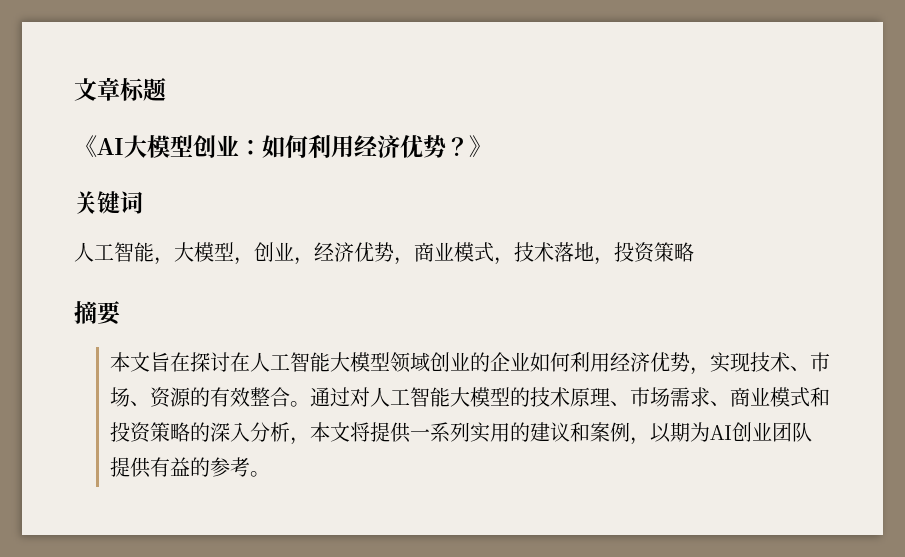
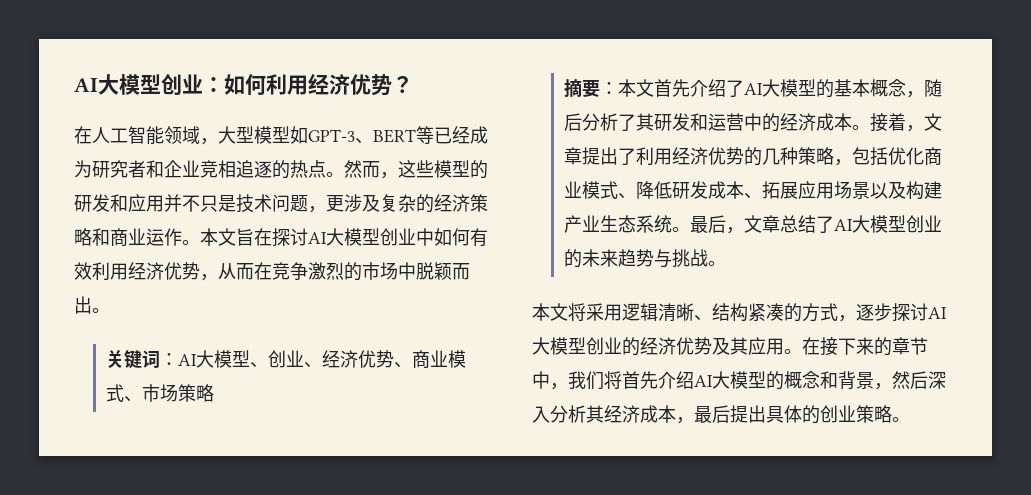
- 文章标题
- 《AI大模型创业：如何利用经济优势？》
- 关键词
- 人工智能，大模型，创业，经济优势，商业模式，技术落地，投资策略
- 摘要
- 本文旨在探讨在人工智能大模型领域创业的企业如何利用经济优势，实现技术、市场、资源的有效整合。通过对人工智能大模型的技术原理、市场需求、商业模式和投资策略的深入分析，本文将提供一系列实用的建议和案例，以期为AI创业团队提供有益的参考。
+ AI大模型创业：如何利用经济优势？
+ 在人工智能领域，大型模型如GPT-3、BERT等已经成为研究者和企业竞相追逐的热点。然而，这些模型的研发和应用并不只是技术问题，更涉及复杂的经济策略和商业运作。本文旨在探讨AI大模型创业中如何有效利用经济优势，从而在竞争激烈的市场中脱颖而出。
+ 关键词：AI大模型、创业、经济优势、商业模式、市场策略
+ 摘要：本文首先介绍了AI大模型的基本概念，随后分析了其研发和运营中的经济成本。接着，文章提出了利用经济优势的几种策略，包括优化商业模式、降低研发成本、拓展应用场景以及构建产业生态系统。最后，文章总结了AI大模型创业的未来趋势与挑战。
+ 本文将采用逻辑清晰、结构紧凑的方式，逐步探讨AI大模型创业的经济优势及其应用。在接下来的章节中，我们将首先介绍AI大模型的概念和背景，然后深入分析其经济成本，最后提出具体的创业策略。

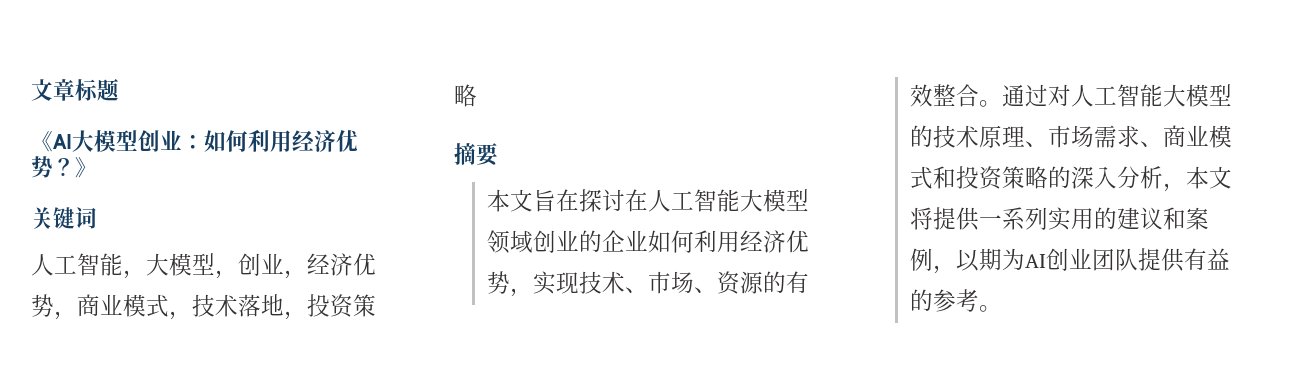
- AI大模型创业：如何利用经济优势？
- 在人工智能领域，大型模型如GPT-3、BERT等已经成为研究者和企业竞相追逐的热点。然而，这些模型的研发和应用并不只是技术问题，更涉及复杂的经济策略和商业运作。本文旨在探讨AI大模型创业中如何有效利用经济优势，从而在竞争激烈的市场中脱颖而出。
- 关键词：AI大模型、创业、经济优势、商业模式、市场策略
- 摘要：本文首先介绍了AI大模型的基本概念，随后分析了其研发和运营中的经济成本。接着，文章提出了利用经济优势的几种策略，包括优化商业模式、降低研发成本、拓展应用场景以及构建产业生态系统。最后，文章总结了AI大模型创业的未来趋势与挑战。
- 本文将采用逻辑清晰、结构紧凑的方式，逐步探讨AI大模型创业的经济优势及其应用。在接下来的章节中，我们将首先介绍AI大模型的概念和背景，然后深入分析其经济成本，最后提出具体的创业策略。
+ 文章标题
+ 《AI大模型创业：如何利用经济优势？》
+ 关键词
+ 人工智能，大模型，创业，经济优势，商业模式，技术落地，投资策略
+ 摘要
+ 本文旨在探讨在人工智能大模型领域创业的企业如何利用经济优势，实现技术、市场、资源的有效整合。通过对人工智能大模型的技术原理、市场需求、商业模式和投资策略的深入分析，本文将提供一系列实用的建议和案例，以期为AI创业团队提供有益的参考。

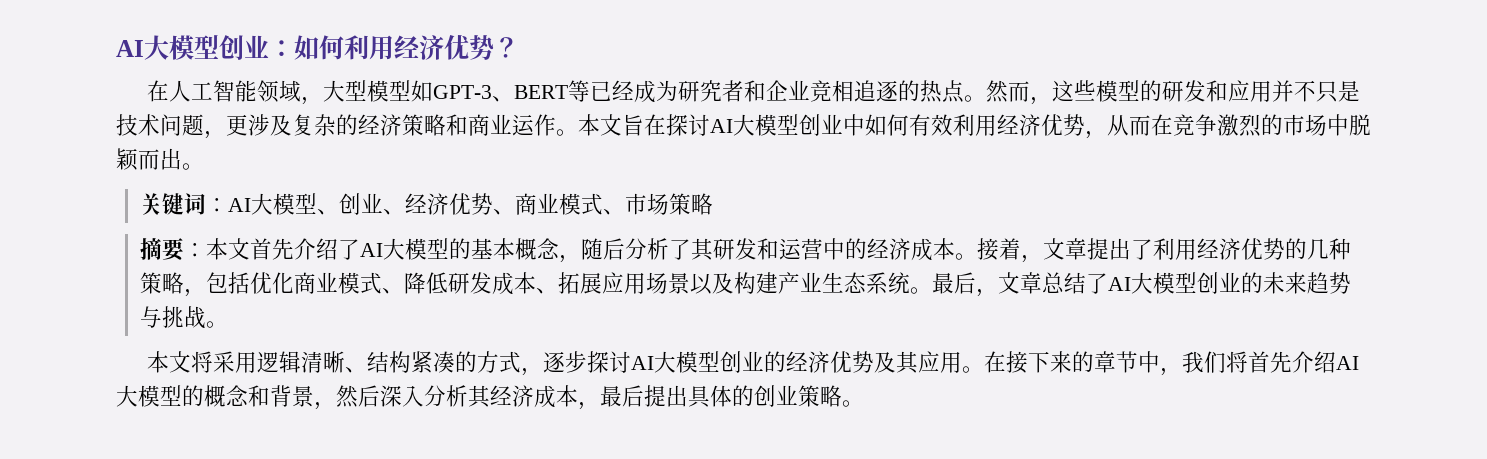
- 文章标题
- 《AI大模型创业：如何利用经济优势？》
- 关键词
- 人工智能，大模型，创业，经济优势，商业模式，技术落地，投资策略
- 摘要
- 本文旨在探讨在人工智能大模型领域创业的企业如何利用经济优势，实现技术、市场、资源的有效整合。通过对人工智能大模型的技术原理、市场需求、商业模式和投资策略的深入分析，本文将提供一系列实用的建议和案例，以期为AI创业团队提供有益的参考。
+ AI大模型创业：如何利用经济优势？
+ 在人工智能领域，大型模型如GPT-3、BERT等已经成为研究者和企业竞相追逐的热点。然而，这些模型的研发和应用并不只是技术问题，更涉及复杂的经济策略和商业运作。本文旨在探讨AI大模型创业中如何有效利用经济优势，从而在竞争激烈的市场中脱颖而出。
+ 关键词：AI大模型、创业、经济优势、商业模式、市场策略
+ 摘要：本文首先介绍了AI大模型的基本概念，随后分析了其研发和运营中的经济成本。接着，文章提出了利用经济优势的几种策略，包括优化商业模式、降低研发成本、拓展应用场景以及构建产业生态系统。最后，文章总结了AI大模型创业的未来趋势与挑战。
+ 本文将采用逻辑清晰、结构紧凑的方式，逐步探讨AI大模型创业的经济优势及其应用。在接下来的章节中，我们将首先介绍AI大模型的概念和背景，然后深入分析其经济成本，最后提出具体的创业策略。

